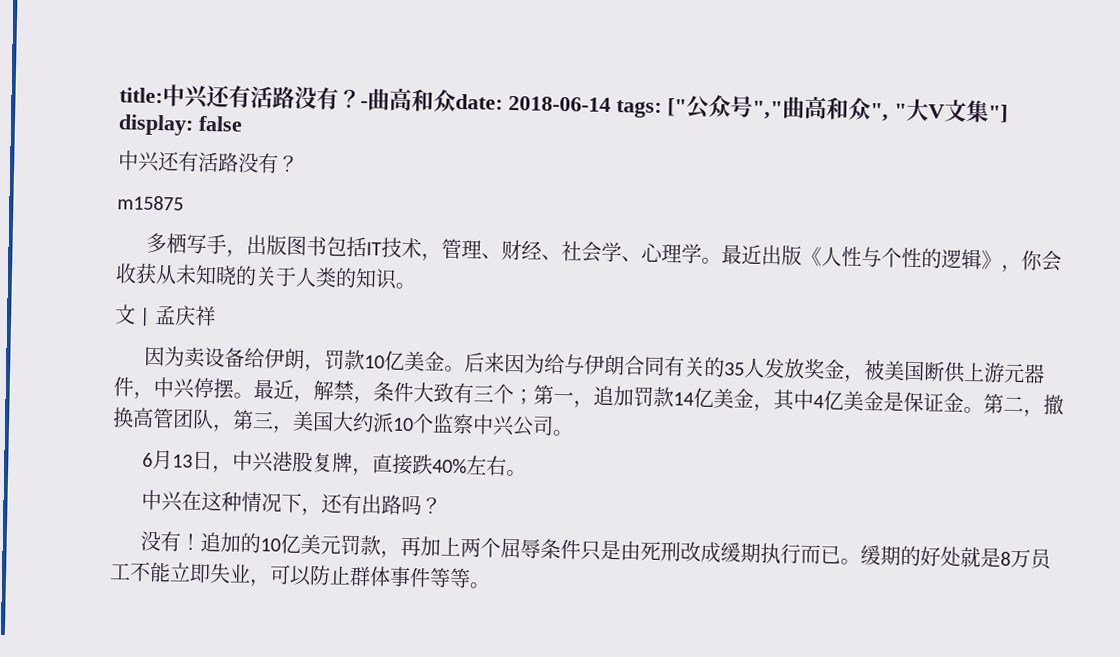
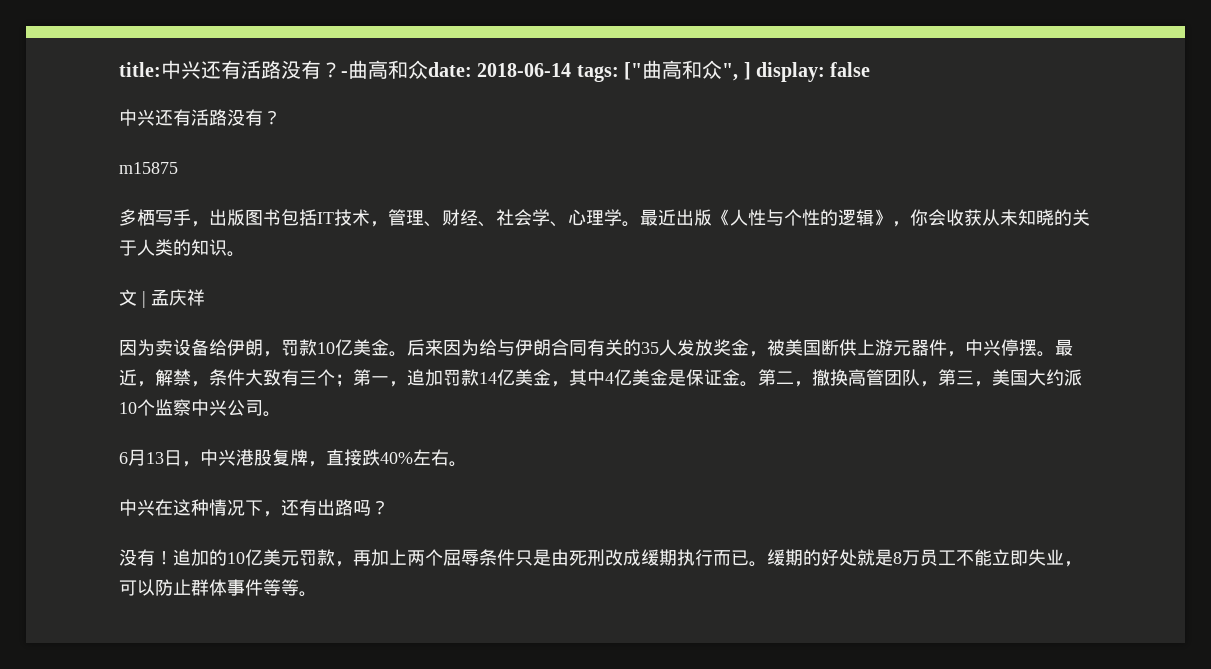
- -曲高和众date: 2018-06-14 tags: ["公众号","曲高和众", "大V文集"] display: false
+ -曲高和众date: 2018-06-14 tags: ["曲高和众", ] display: false

